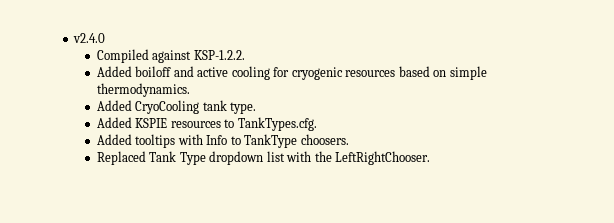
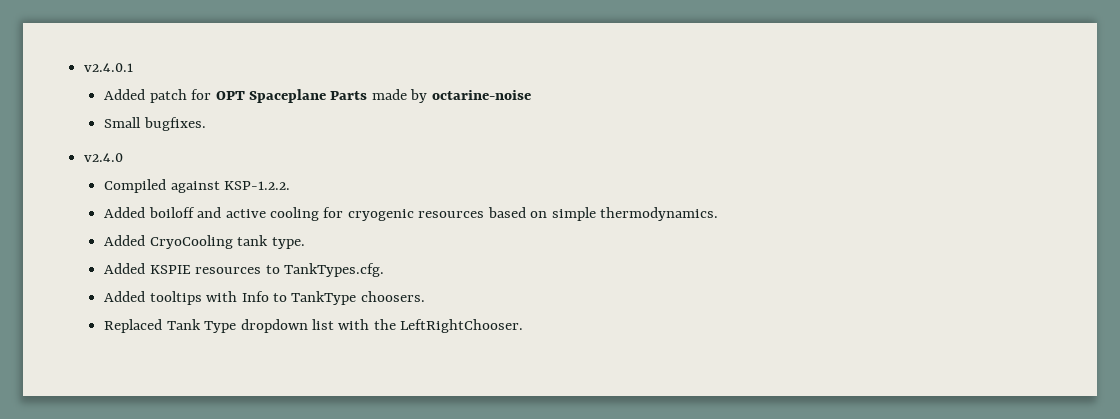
+ v2.4.0.1
+ Added patch for OPT Spaceplane Parts made by octarine-noise
+ Small bugfixes.

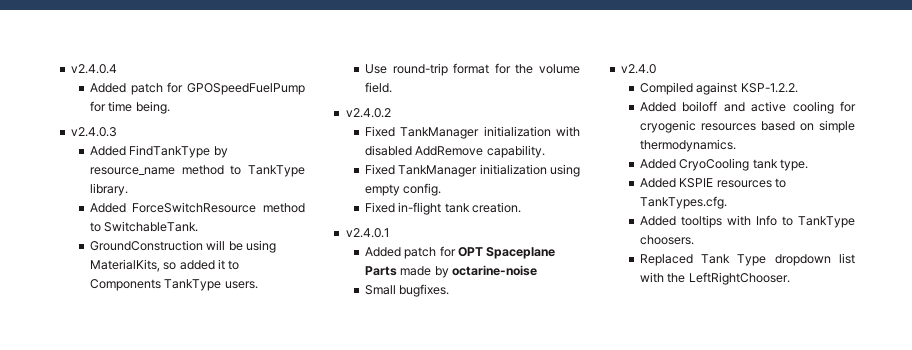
+ v2.4.0.4
+ Added patch for GPOSpeedFuelPump for time being.
+ v2.4.0.3
+ Added FindTankType by resource_name method to TankType library.
+ Added ForceSwitchResource method to SwitchableTank.
+ GroundConstruction will be using MaterialKits, so added it to Components TankType users.
+ Use round-trip format for the volume field.
+ v2.4.0.2
+ Fixed TankManager initialization with disabled AddRemove capability.
+ Fixed TankManager initialization using empty config.
+ Fixed in-flight tank creation.

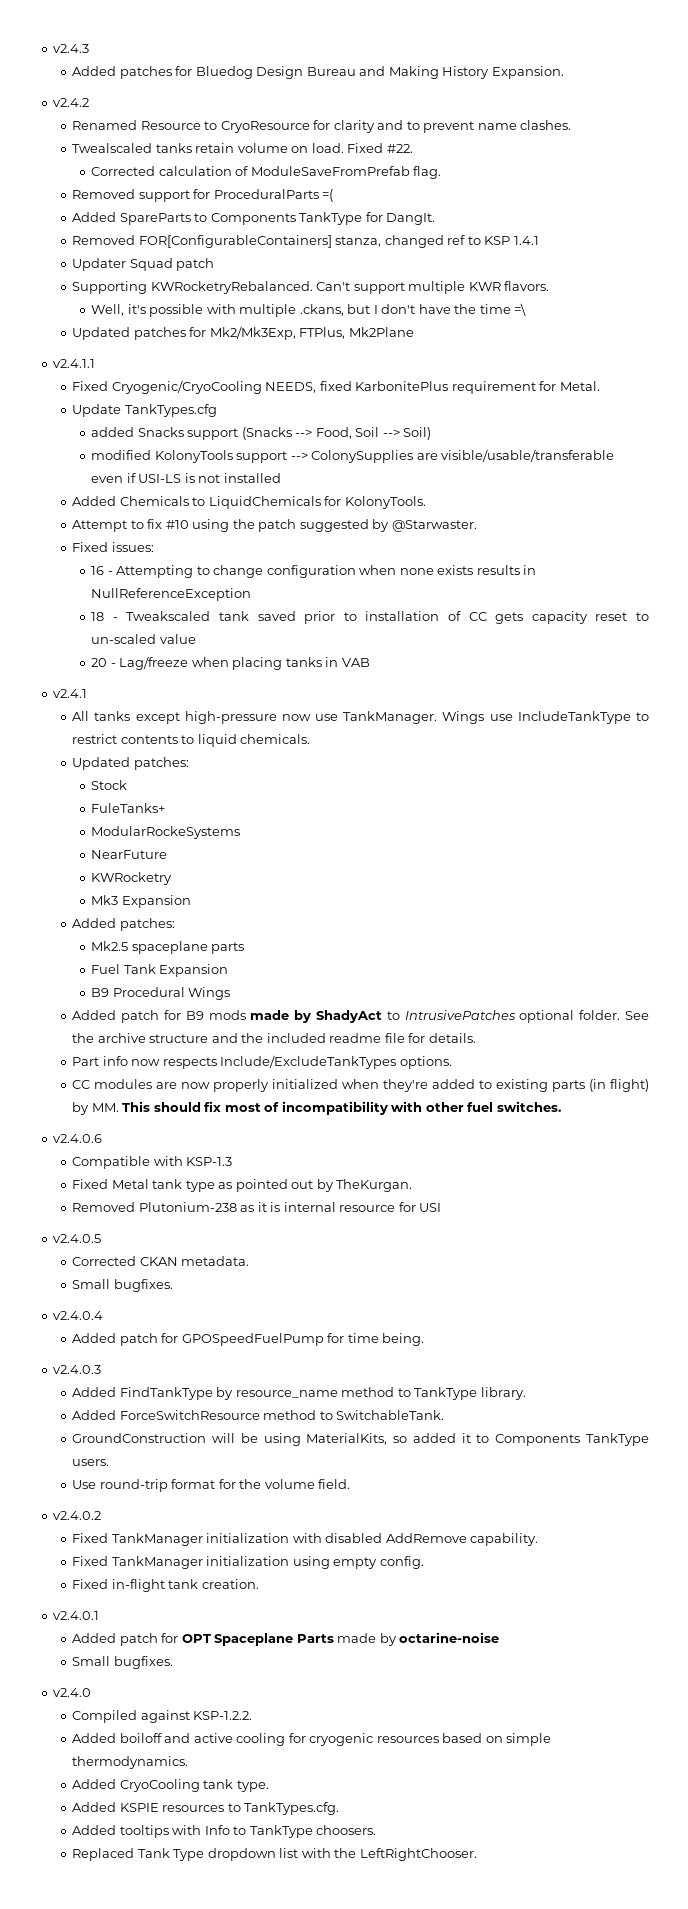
+ v2.4.3
+ Added patches for Bluedog Design Bureau and Making History Expansion.
+ v2.4.2
+ Renamed Resource to CryoResource for clarity and to prevent name clashes.
+ Twealscaled tanks retain volume on load. Fixed #22.
+ Corrected calculation of ModuleSaveFromPrefab flag.
+ Removed support for ProceduralParts =(
+ Added SpareParts to Components TankType for DangIt.
+ Removed FOR[ConfigurableContainers] stanza, changed ref to KSP 1.4.1
+ Updater Squad patch
+ Supporting KWRocketryRebalanced. Can't support multiple KWR flavors.
+ Well, it's possible with multiple .ckans, but I don't have the time =\
+ Updated patches for Mk2/Mk3Exp, FTPlus, Mk2Plane
+ v2.4.1.1
+ Fixed Cryogenic/CryoCooling NEEDS, fixed KarbonitePlus requirement for Metal.
+ Update TankTypes.cfg
+ added Snacks support (Snacks --> Food, Soil --> Soil)
+ modified KolonyTools support --> ColonySupplies are visible/usable/transferable even if USI-LS is not installed
+ Added Chemicals to LiquidChemicals for KolonyTools.
+ Attempt to fix #10 using the patch suggested by @Starwaster.
+ Fixed issues:
+ 16 - Attempting to change configuration when none exists results in NullReferenceException
+ 18 - Tweakscaled tank saved prior to installation of CC gets capacity reset to un-scaled value
+ 20 - Lag/freeze when placing tanks in VAB
+ v2.4.1
+ All tanks except high-pressure now use TankManager. Wings use IncludeTankType to restrict contents to liquid chemicals.
+ Updated patches:
+ Stock
+ FuleTanks+
+ ModularRockeSystems
+ NearFuture
+ KWRocketry
+ Mk3 Expansion
+ Added patches:
+ Mk2.5 spaceplane parts
+ Fuel Tank Expansion
+ B9 Procedural Wings
+ Added patch for B9 mods made by ShadyAct to IntrusivePatches optional folder. See the archive structure and the included readme file for details.
+ Part info now respects Include/ExcludeTankTypes options.
+ CC modules are now properly initialized when they're added to existing parts (in flight) by MM. This should fix most of incompatibility with other fuel switches.
+ v2.4.0.6
+ Compatible with KSP-1.3
+ Fixed Metal tank type as pointed out by TheKurgan.
+ Removed Plutonium-238 as it is internal resource for USI
+ v2.4.0.5
+ Corrected CKAN metadata.
+ Small bugfixes.

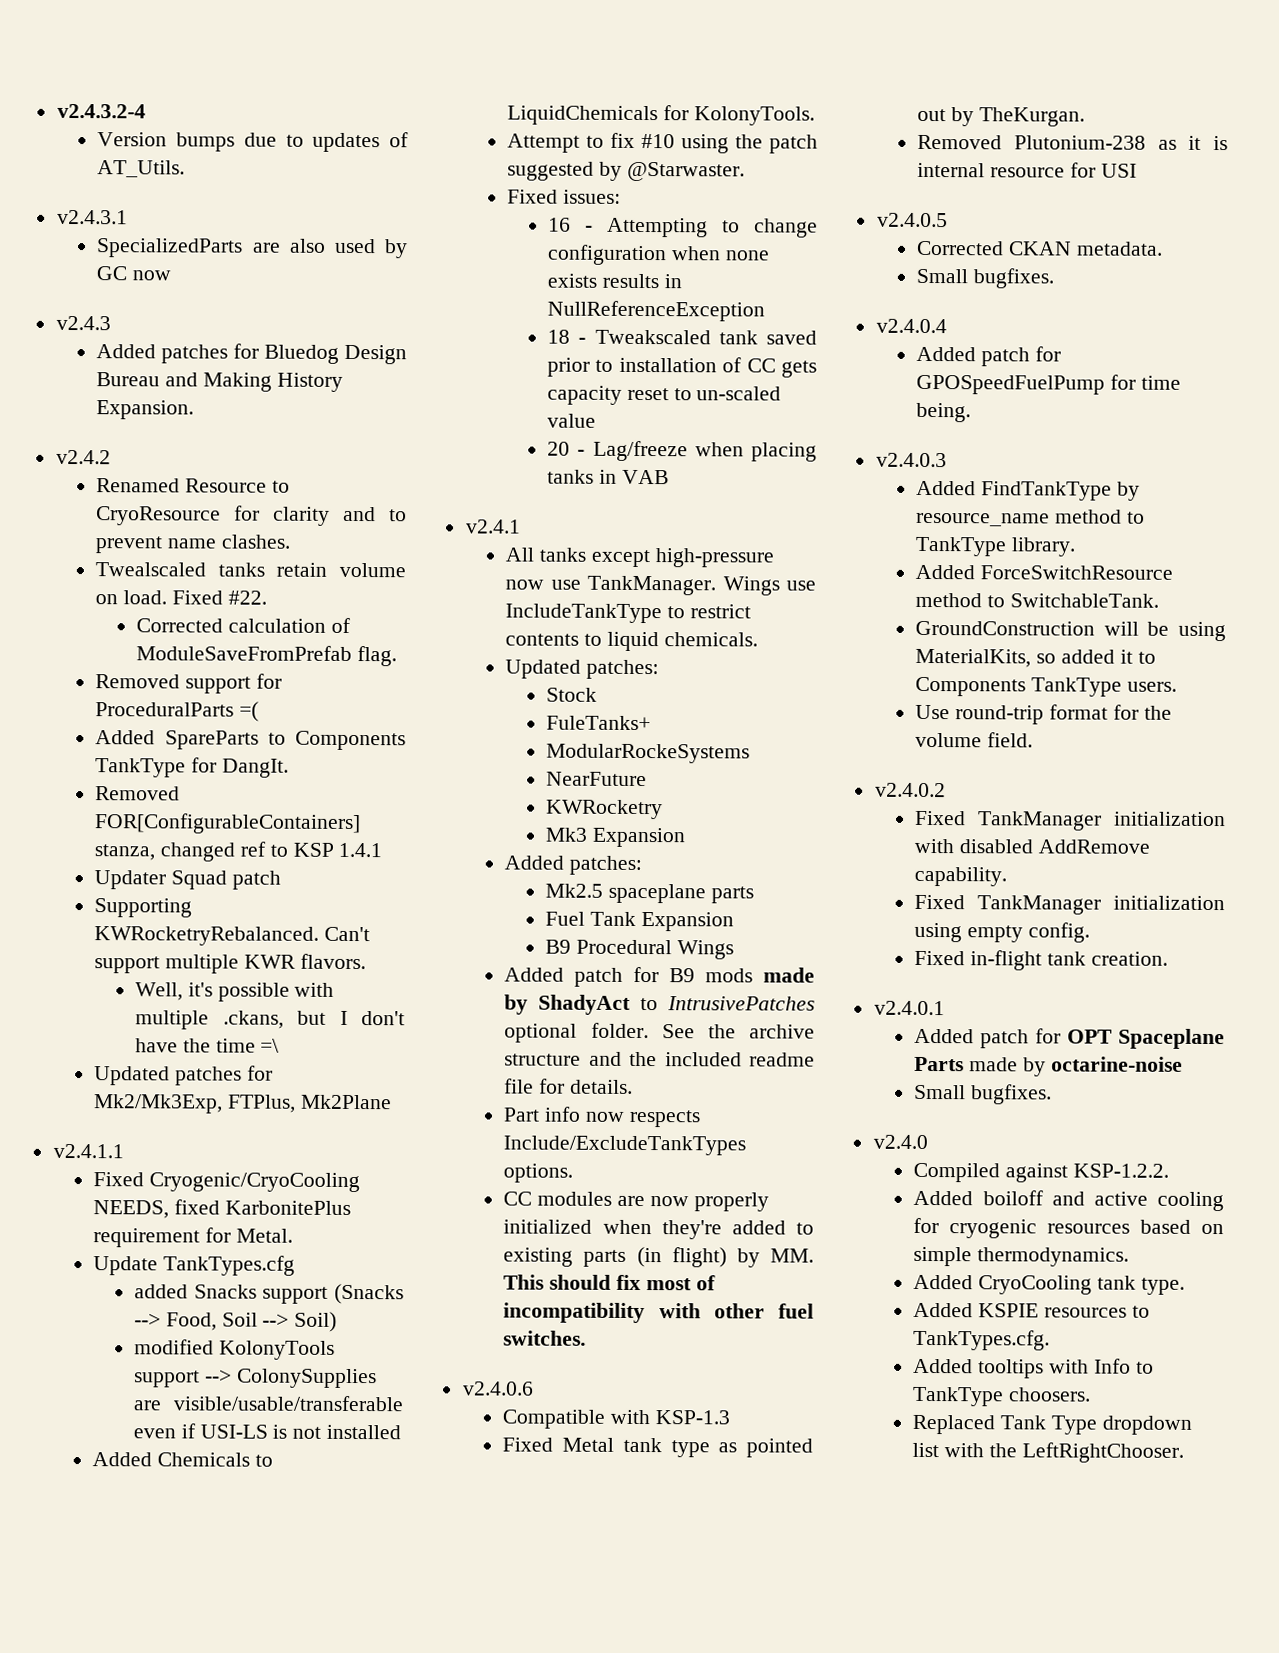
+ v2.4.3.2-4
+ Version bumps due to updates of AT_Utils.
+ v2.4.3.1
+ SpecializedParts are also used by GC now

